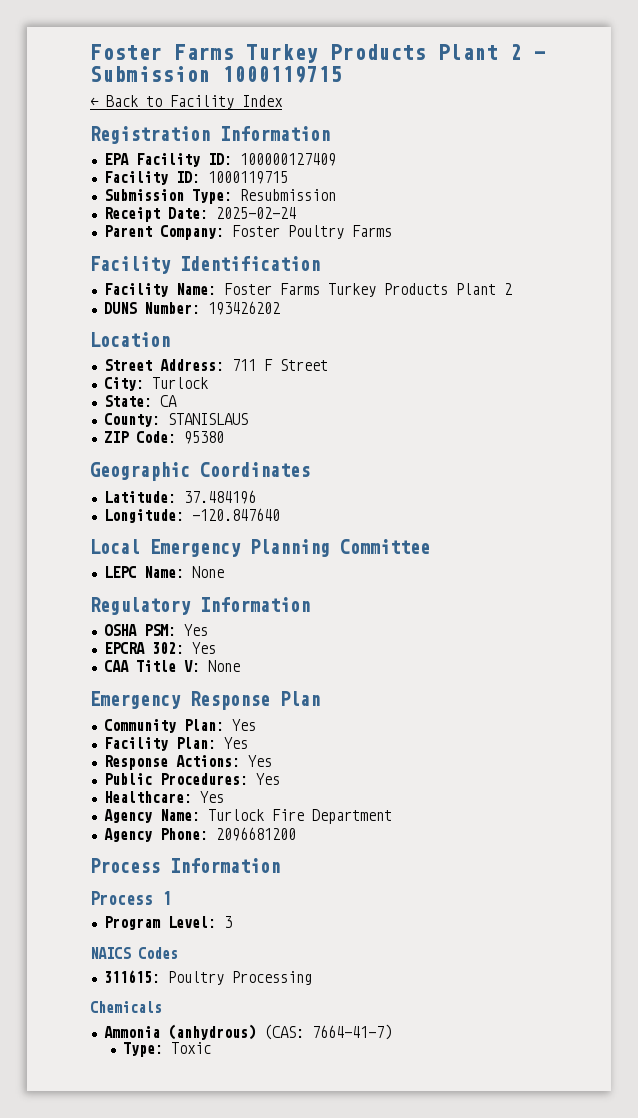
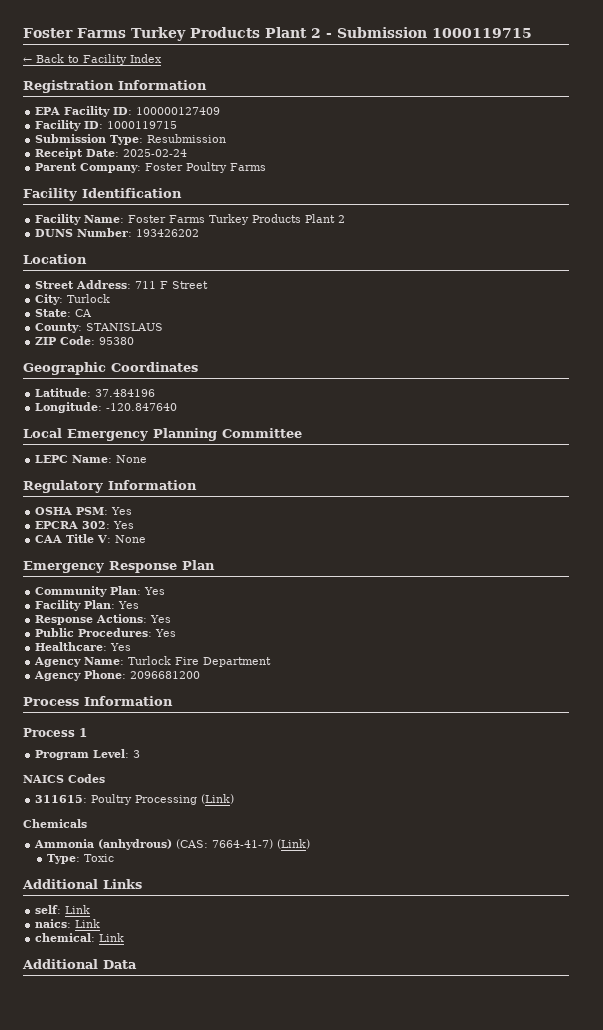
- 311615: Poultry Processing
+ 311615: Poultry Processing (Link)
- Ammonia (anhydrous) (CAS: 7664-41-7)
+ Ammonia (anhydrous) (CAS: 7664-41-7) (Link)
+ Additional Links
+ self: Link
+ naics: Link
+ chemical: Link
+ Additional Data

